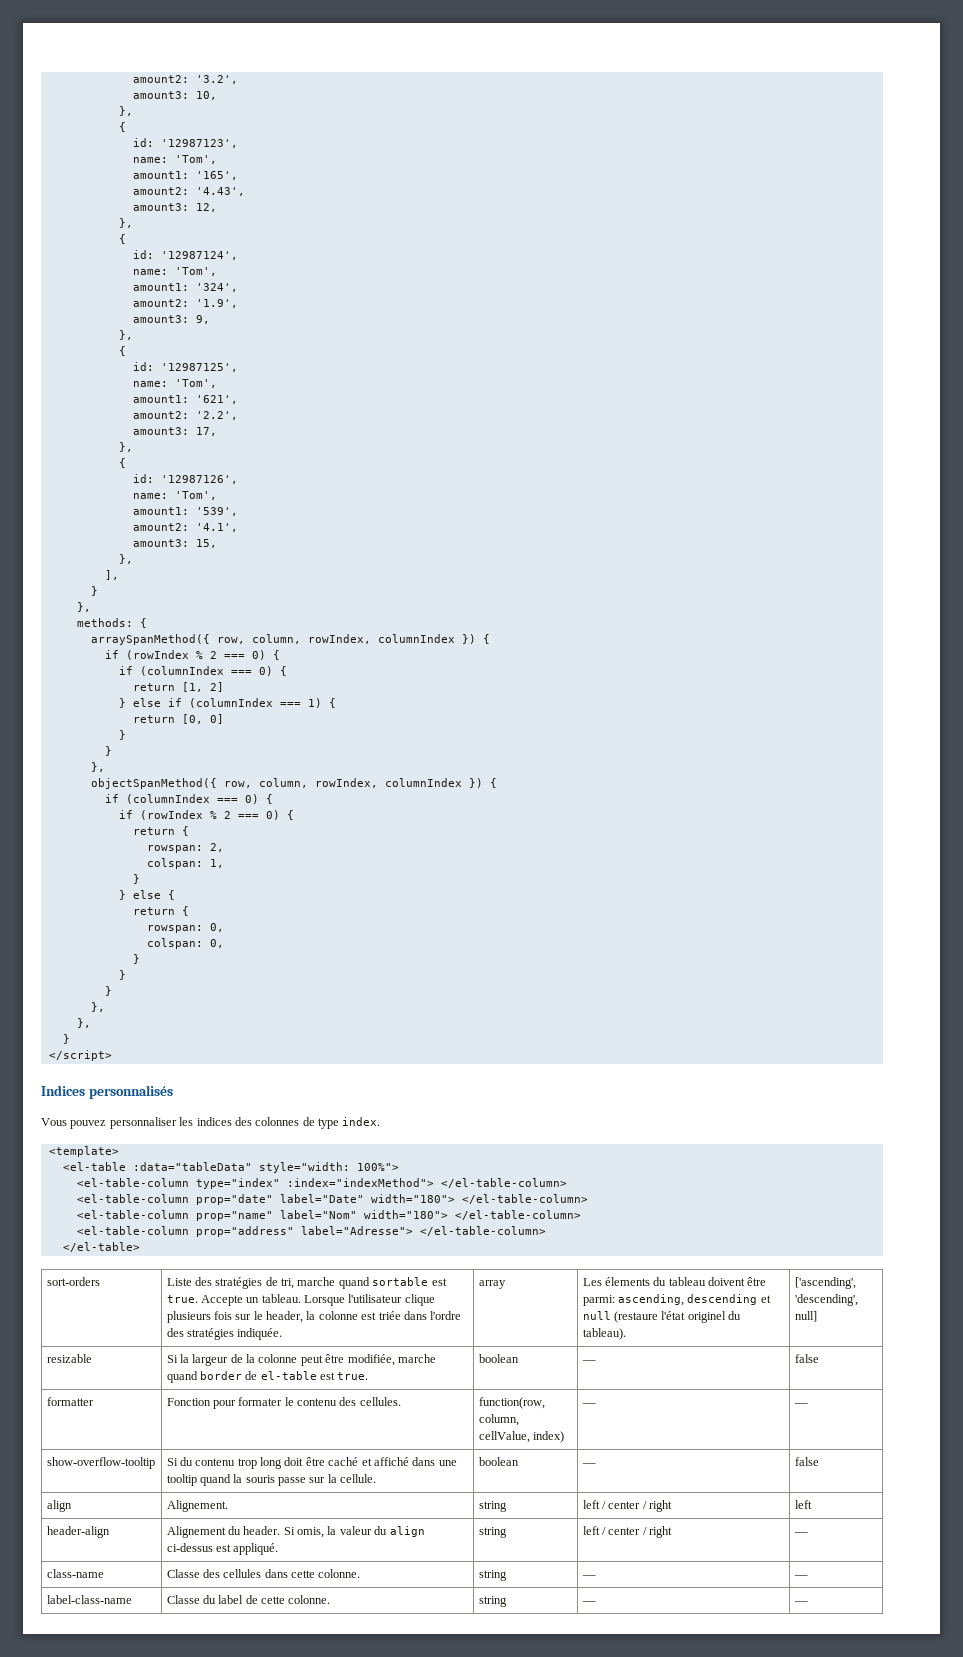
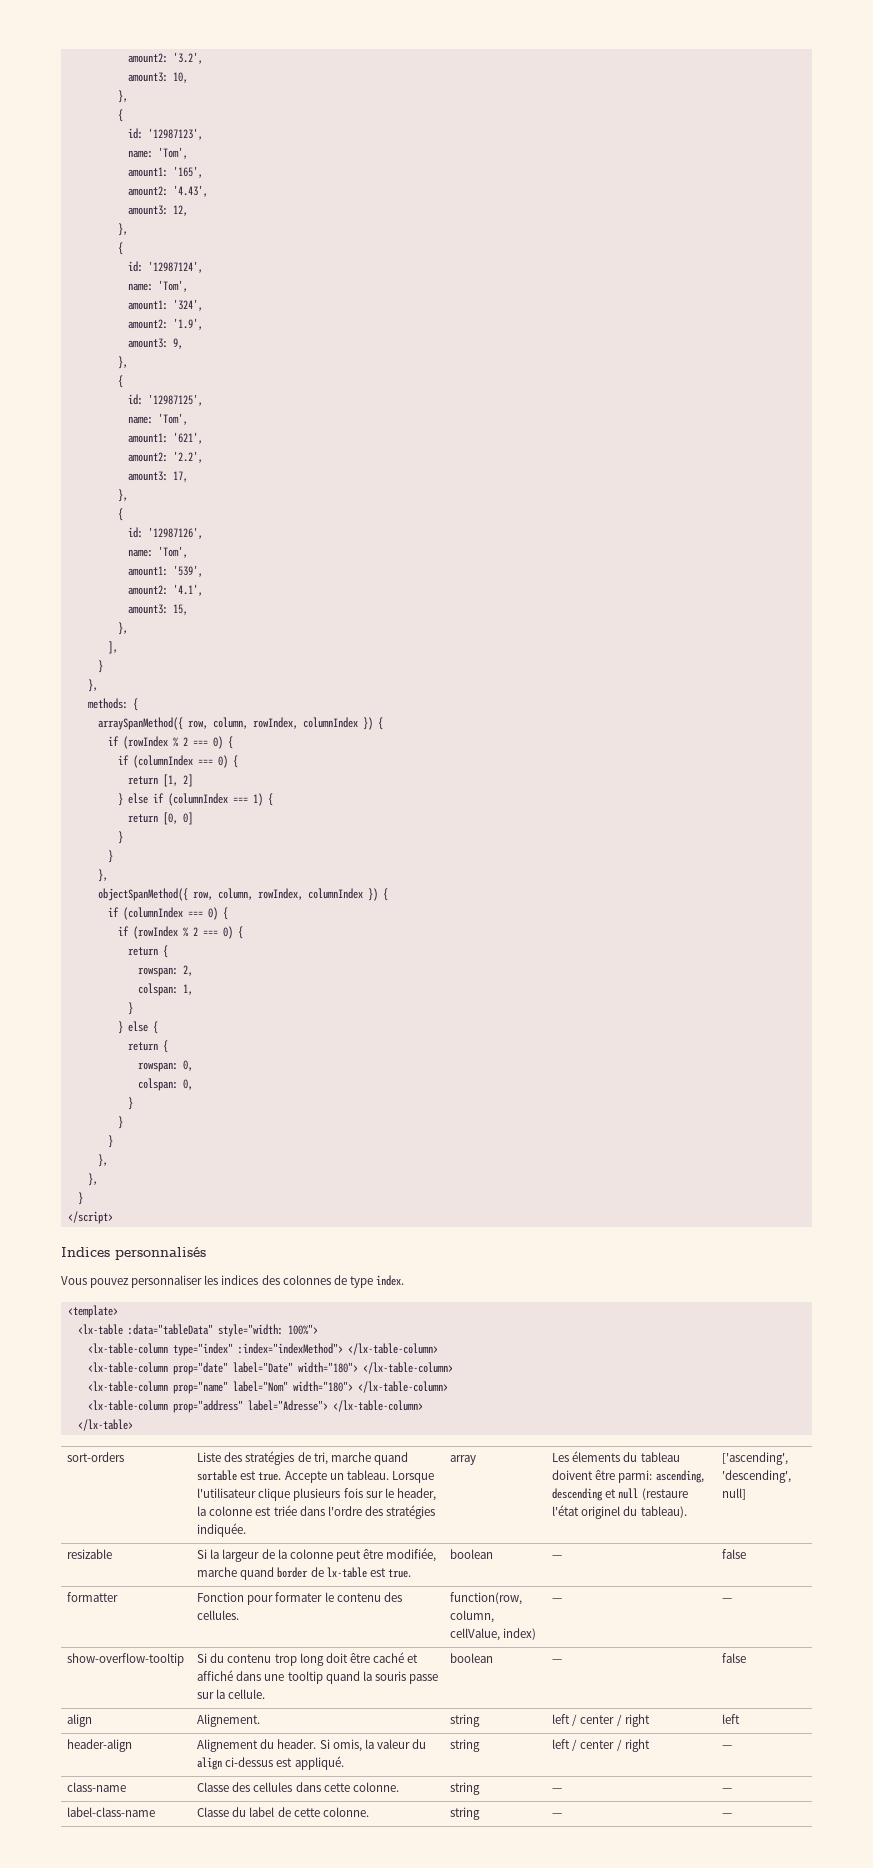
- <el-table :data="tableData" style="width: 100%">
+ <lx-table :data="tableData" style="width: 100%">
- <el-table-column type="index" :index="indexMethod"> </el-table-column>
- <el-table-column prop="date" label="Date" width="180"> </el-table-column>
- <el-table-column prop="name" label="Nom" width="180"> </el-table-column>
- <el-table-column prop="address" label="Adresse"> </el-table-column>
- </el-table>
+ <lx-table-column type="index" :index="indexMethod"> </lx-table-column>
+ <lx-table-column prop="date" label="Date" width="180"> </lx-table-column>
+ <lx-table-column prop="name" label="Nom" width="180"> </lx-table-column>
+ <lx-table-column prop="address" label="Adresse"> </lx-table-column>
+ </lx-table>
- resizable | Si la largeur de la colonne peut être modifiée, marche quand border de el-table est true. | boolean | — | false
+ resizable | Si la largeur de la colonne peut être modifiée, marche quand border de lx-table est true. | boolean | — | false

